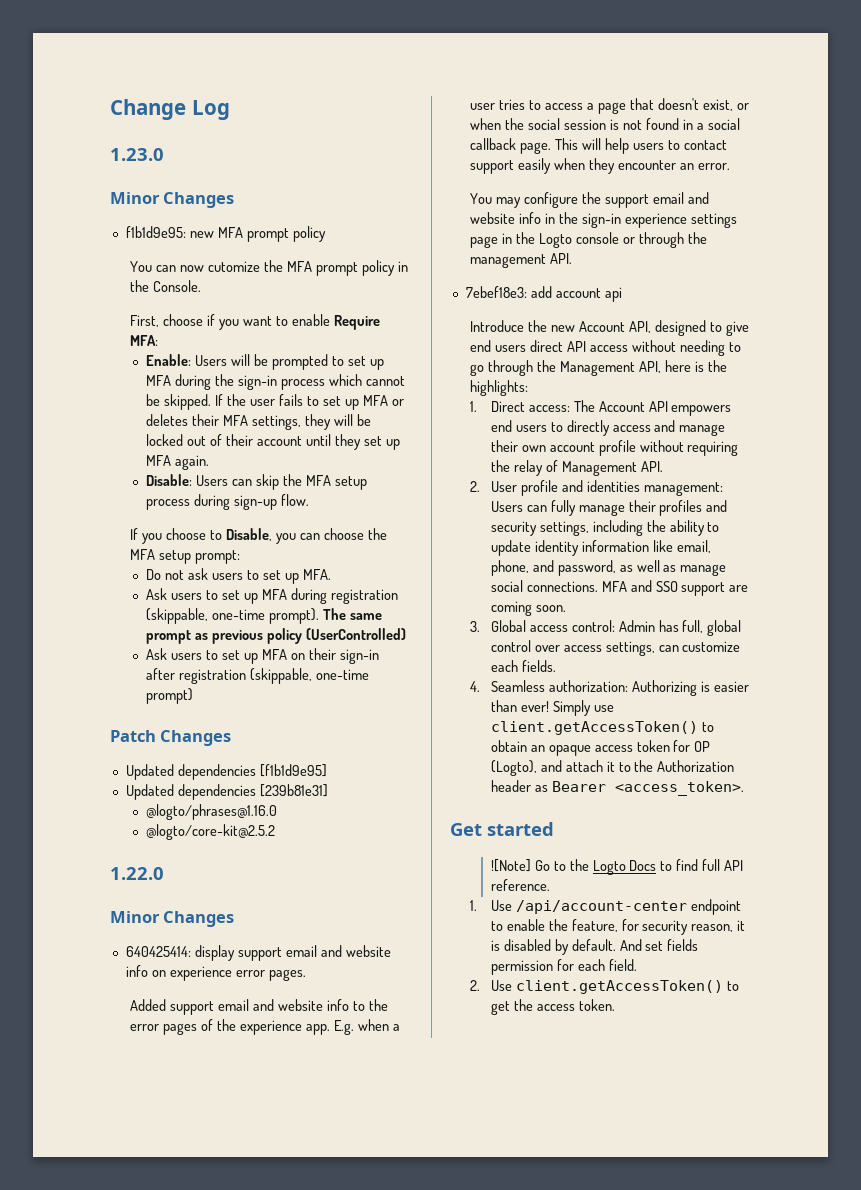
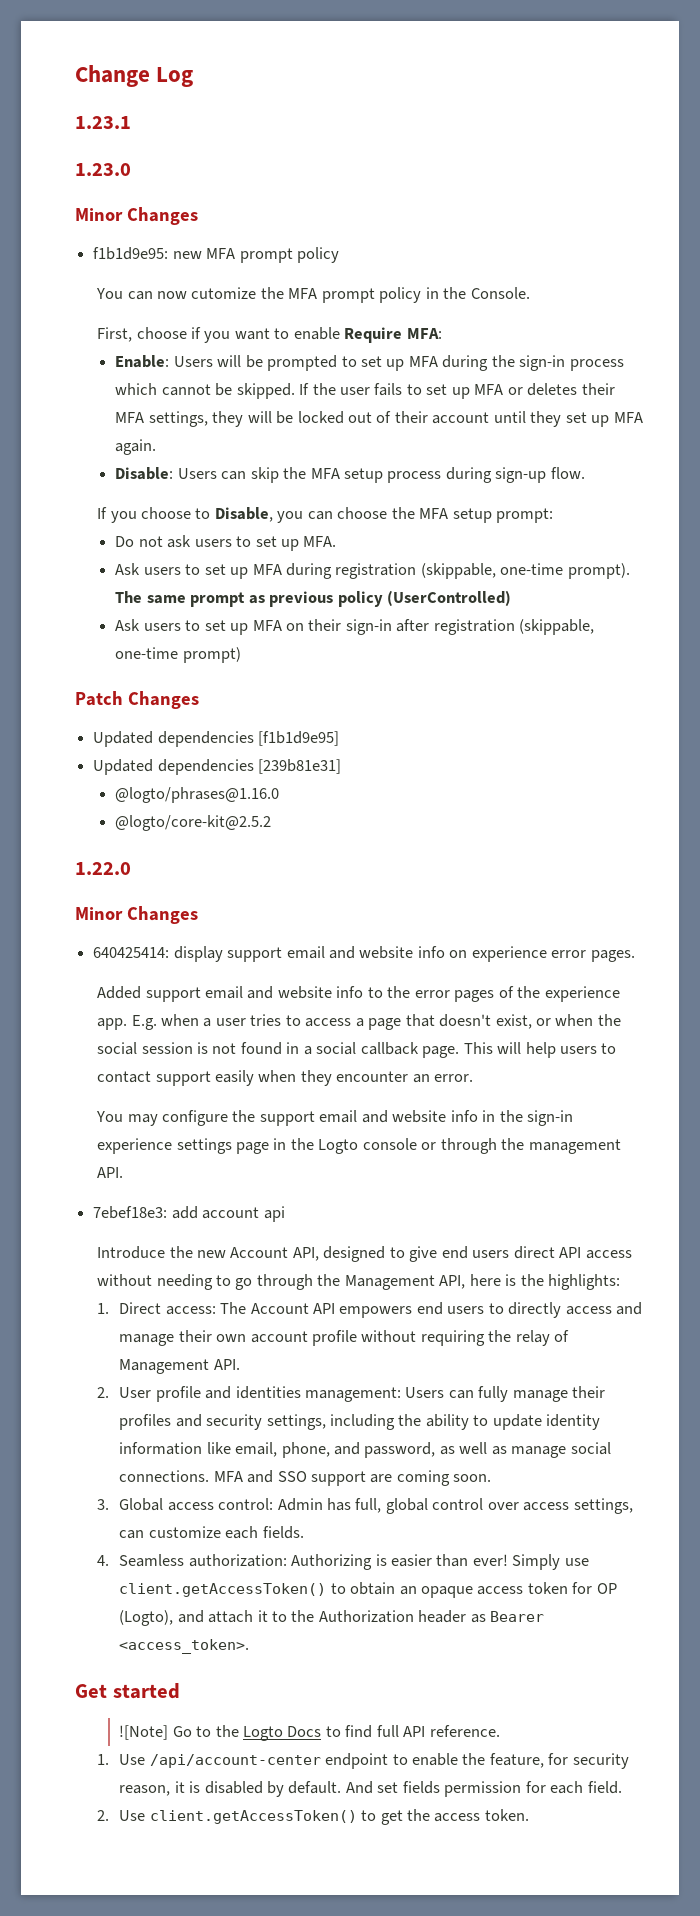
+ 1.23.1

